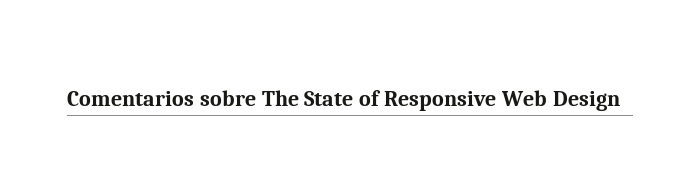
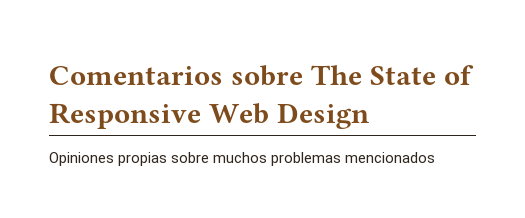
+ Opiniones propias sobre muchos problemas mencionados

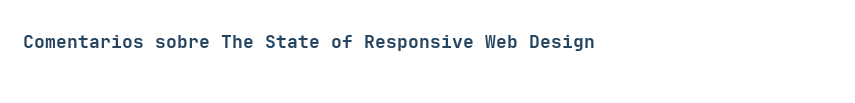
- Opiniones propias sobre muchos problemas mencionados

